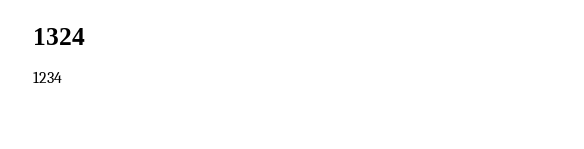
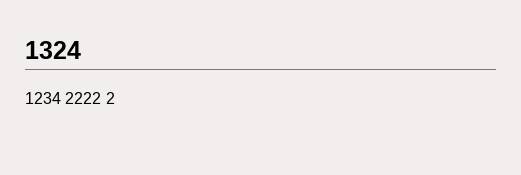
- 1234
+ 1234 2222 2

